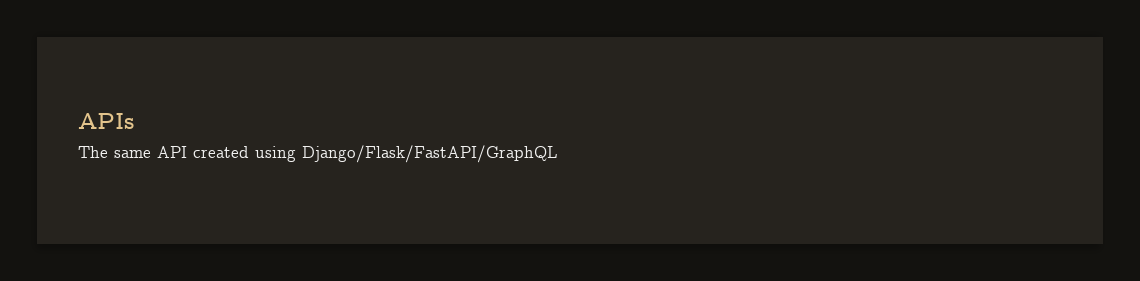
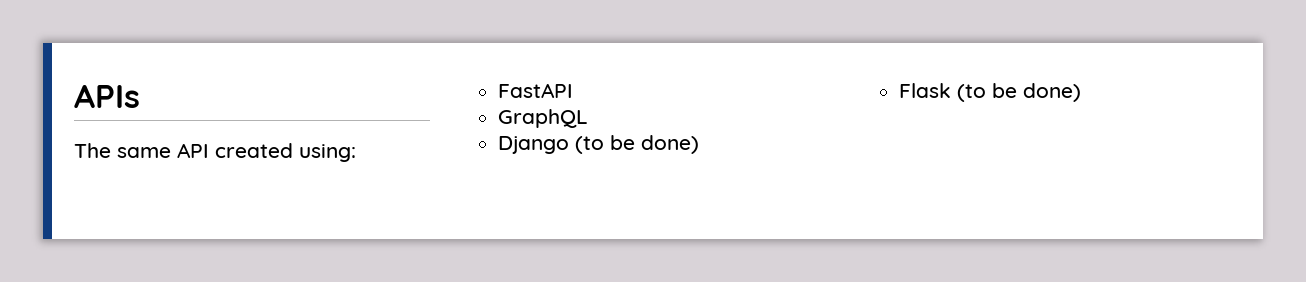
- The same API created using Django/Flask/FastAPI/GraphQL
+ The same API created using:
+ FastAPI
+ GraphQL
+ Django (to be done)
+ Flask (to be done)

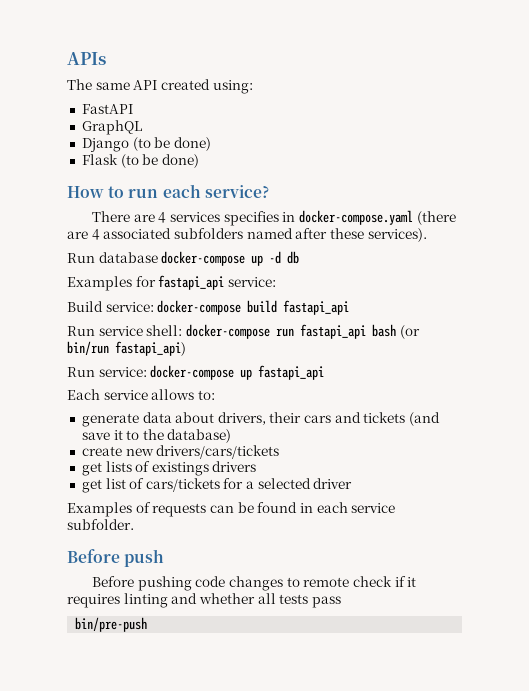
+ How to run each service?
+ There are 4 services specifies in docker-compose.yaml (there are 4 associated subfolders named after these services).
+ Run database docker-compose up -d db
+ Examples for fastapi_api service:
+ Build service: docker-compose build fastapi_api
+ Run service shell: docker-compose run fastapi_api bash (or bin/run fastapi_api)
+ Run service: docker-compose up fastapi_api
+ Each service allows to:
+ generate data about drivers, their cars and tickets (and save it to the database)
+ create new drivers/cars/tickets
+ get lists of existings drivers
+ get list of cars/tickets for a selected driver
+ Examples of requests can be found in each service subfolder.
+ Before push
+ Before pushing code changes to remote check if it requires linting and whether all tests pass
+ bin/pre-push

